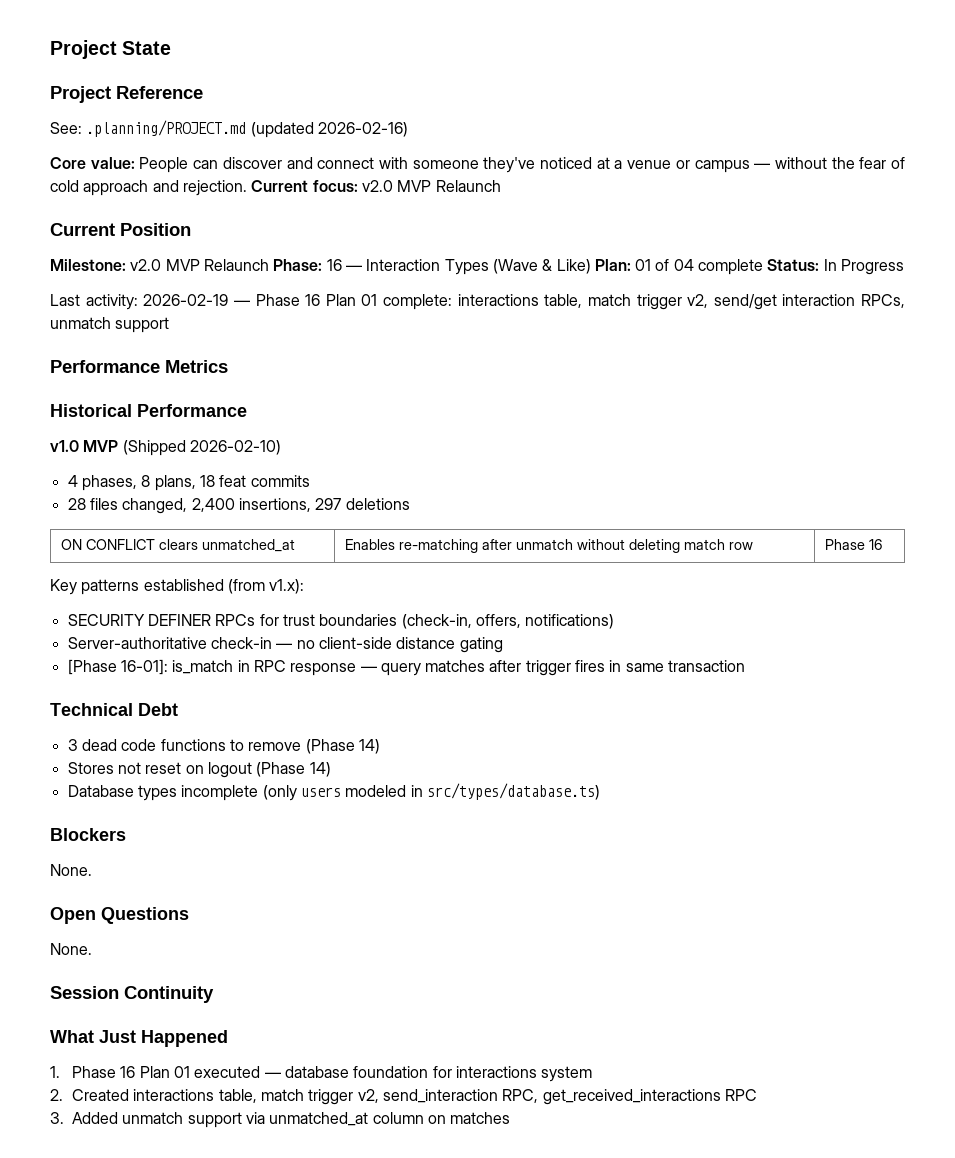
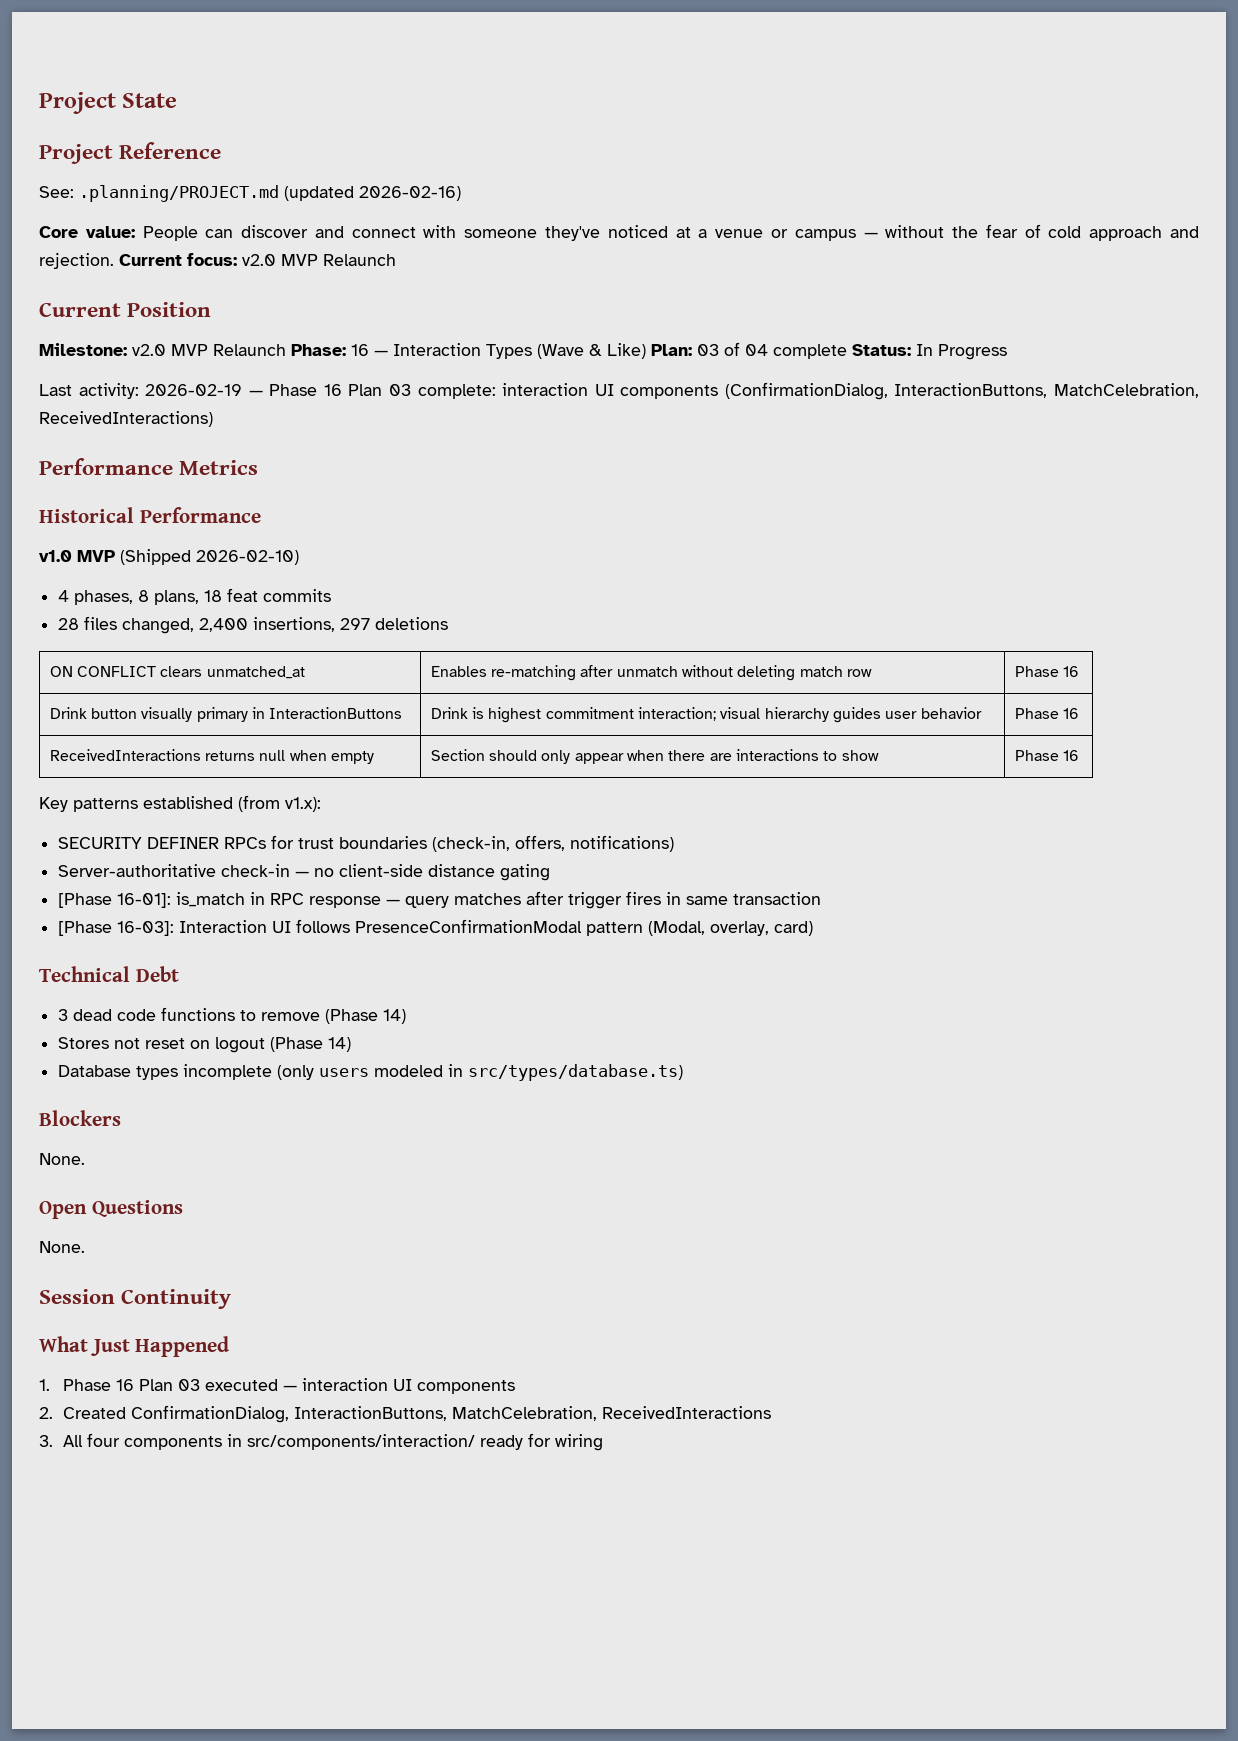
- Milestone: v2.0 MVP Relaunch Phase: 16 — Interaction Types (Wave & Like) Plan: 01 of 04 complete Status: In Progress
+ Milestone: v2.0 MVP Relaunch Phase: 16 — Interaction Types (Wave & Like) Plan: 03 of 04 complete Status: In Progress
- Last activity: 2026-02-19 — Phase 16 Plan 01 complete: interactions table, match trigger v2, send/get interaction RPCs, unmatch support
+ Last activity: 2026-02-19 — Phase 16 Plan 03 complete: interaction UI components (ConfirmationDialog, InteractionButtons, MatchCelebration, ReceivedInteractions)
+ Drink button visually primary in InteractionButtons | Drink is highest commitment interaction; visual hierarchy guides user behavior | Phase 16
+ ReceivedInteractions returns null when empty | Section should only appear when there are interactions to show | Phase 16
+ [Phase 16-03]: Interaction UI follows PresenceConfirmationModal pattern (Modal, overlay, card)
- 1. Phase 16 Plan 01 executed — database foundation for interactions system
- 2. Created interactions table, match trigger v2, send_interaction RPC, get_received_interactions RPC
- 3. Added unmatch support via unmatched_at column on matches
+ 1. Phase 16 Plan 03 executed — interaction UI components
+ 2. Created ConfirmationDialog, InteractionButtons, MatchCelebration, ReceivedInteractions
+ 3. All four components in src/components/interaction/ ready for wiring

